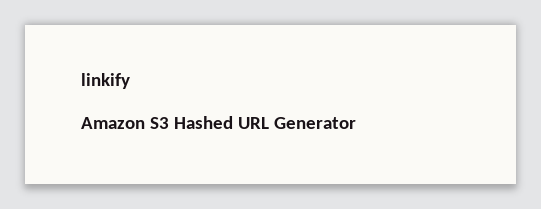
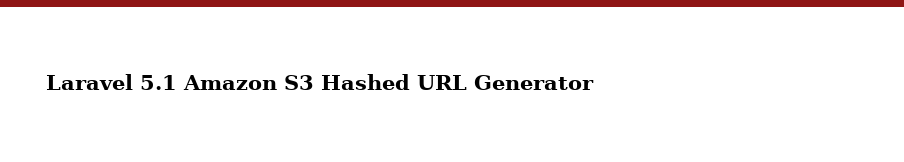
- linkify
- Amazon S3 Hashed URL Generator
+ Laravel 5.1 Amazon S3 Hashed URL Generator

